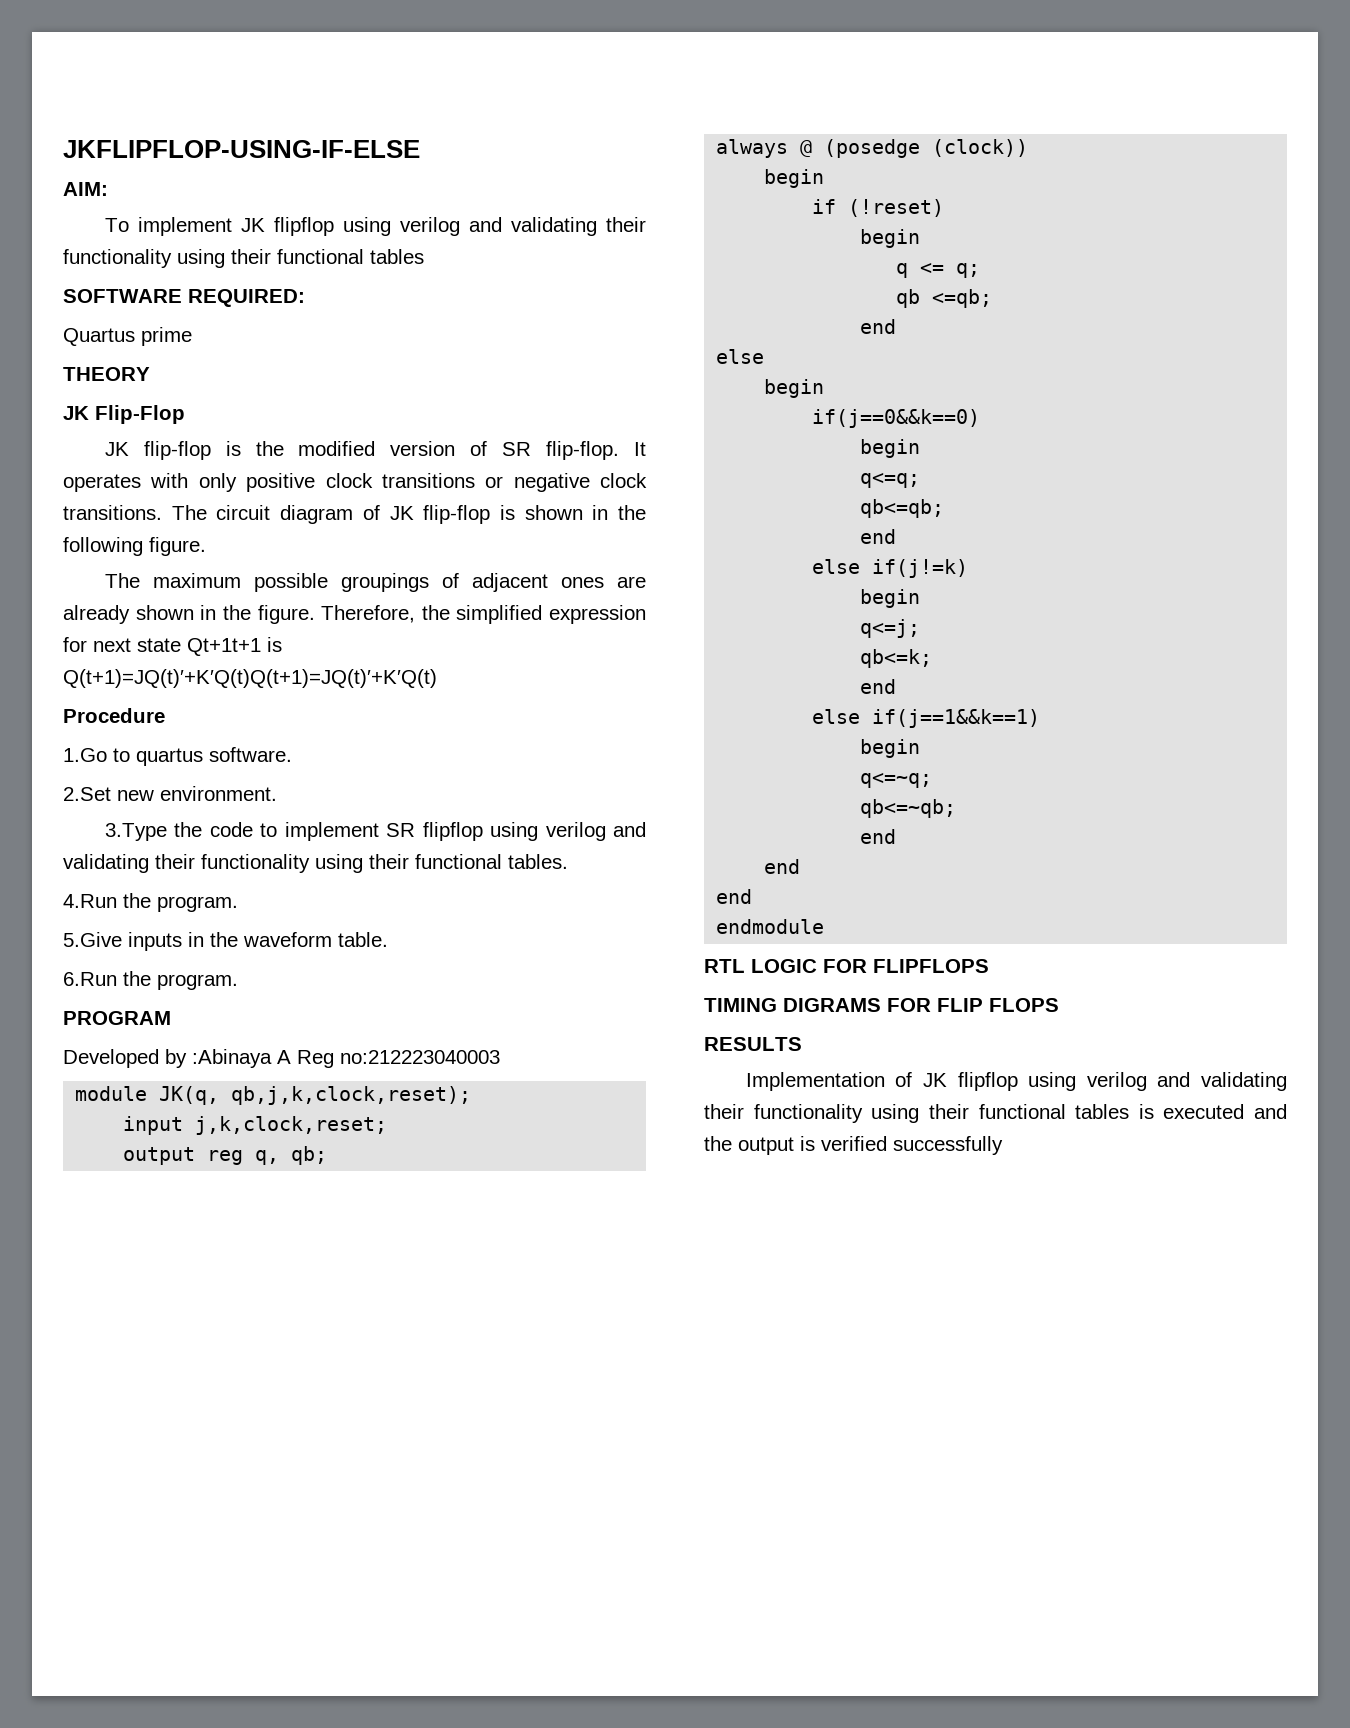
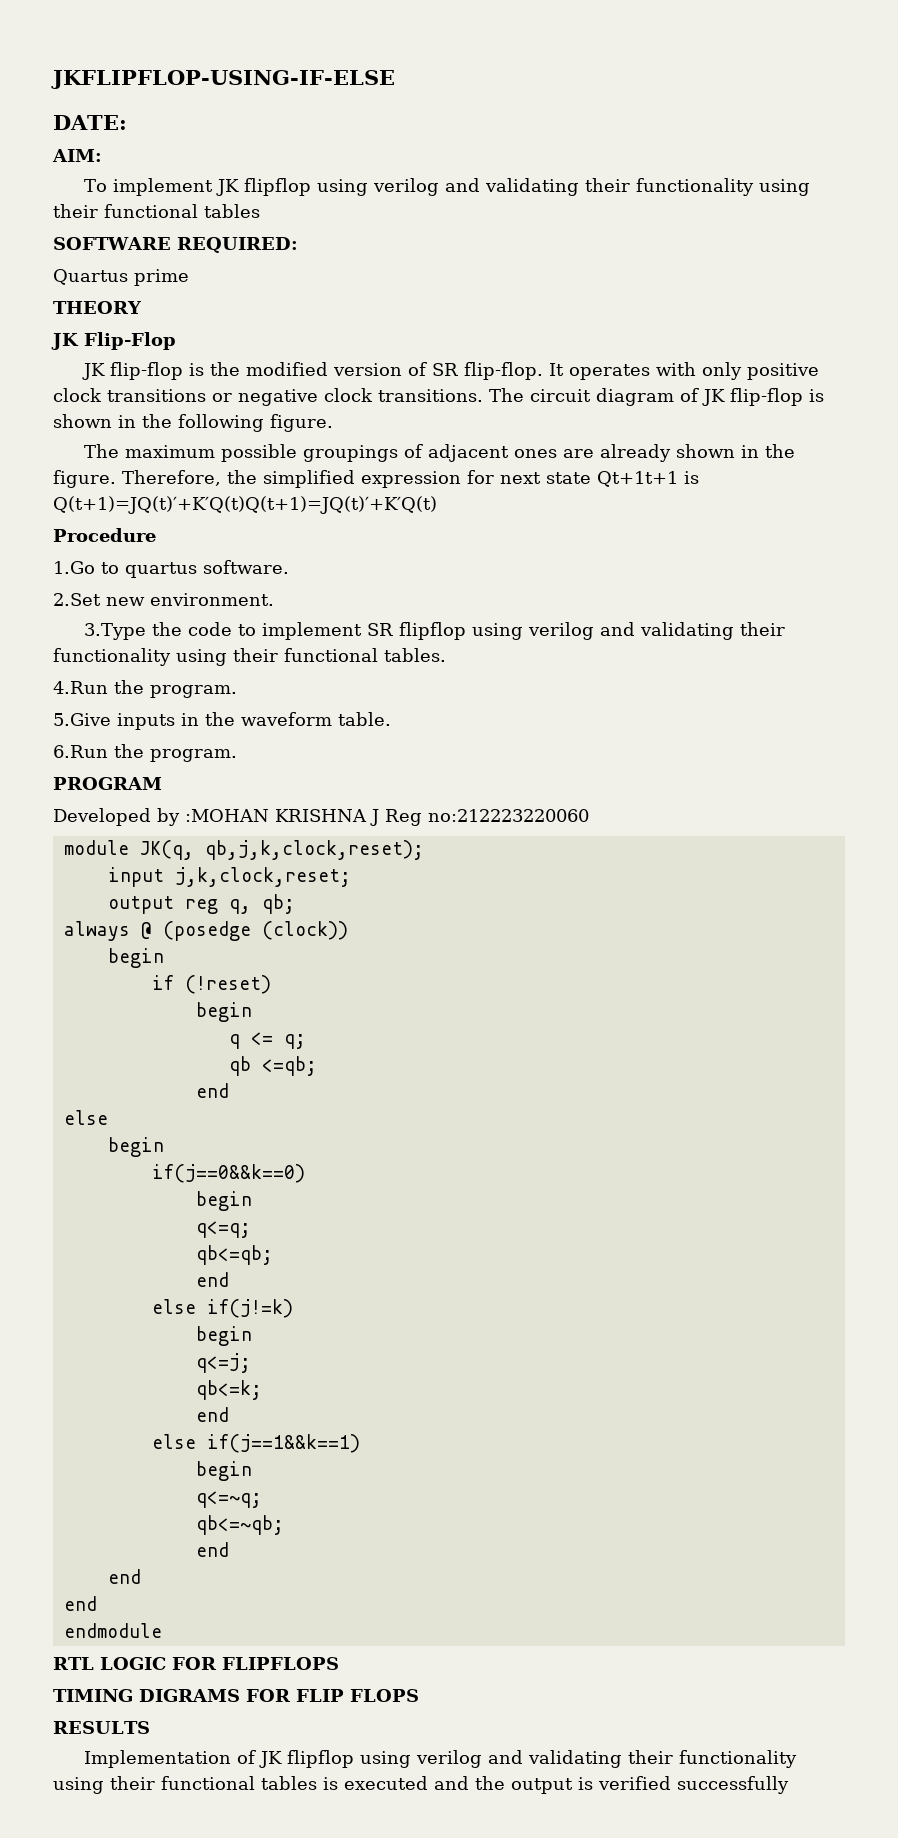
+ DATE:
- Developed by :Abinaya A Reg no:212223040003
+ Developed by :MOHAN KRISHNA J Reg no:212223220060

